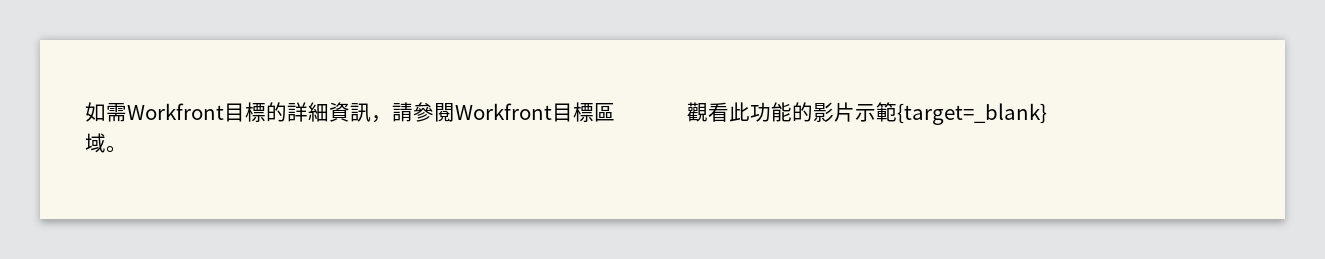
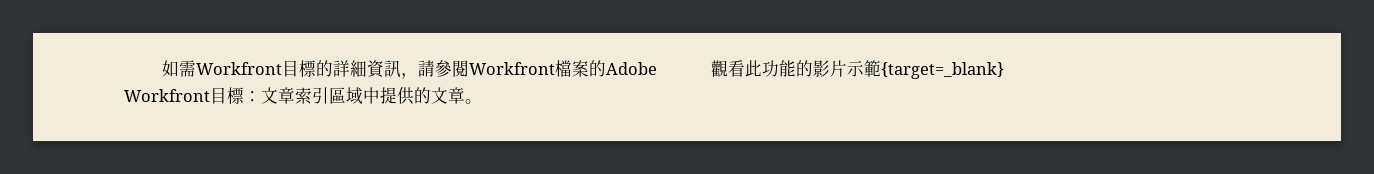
- 如需Workfront目標的詳細資訊，請參閱Workfront目標區域。
+ 如需Workfront目標的詳細資訊，請參閱Workfront檔案的Adobe Workfront目標：文章索引區域中提供的文章。

